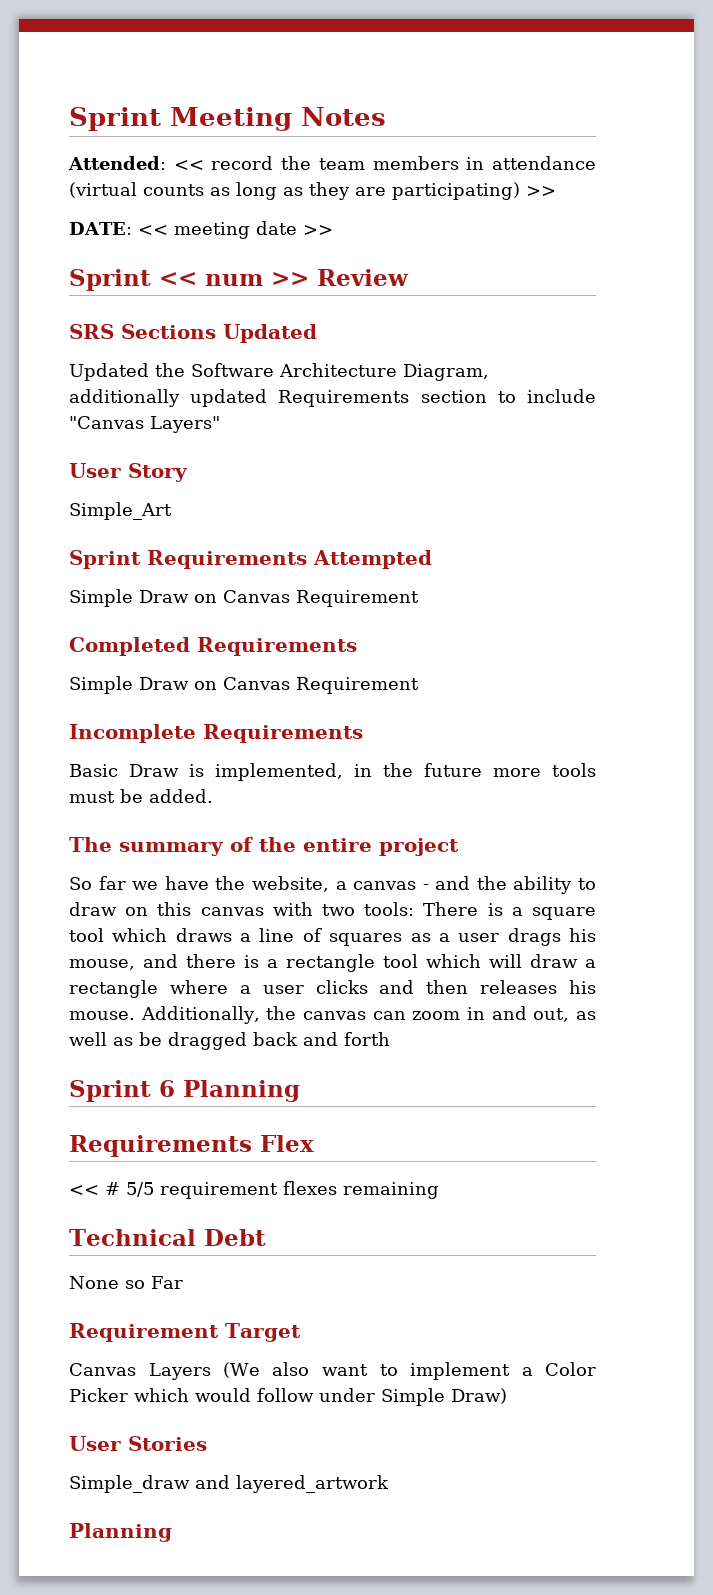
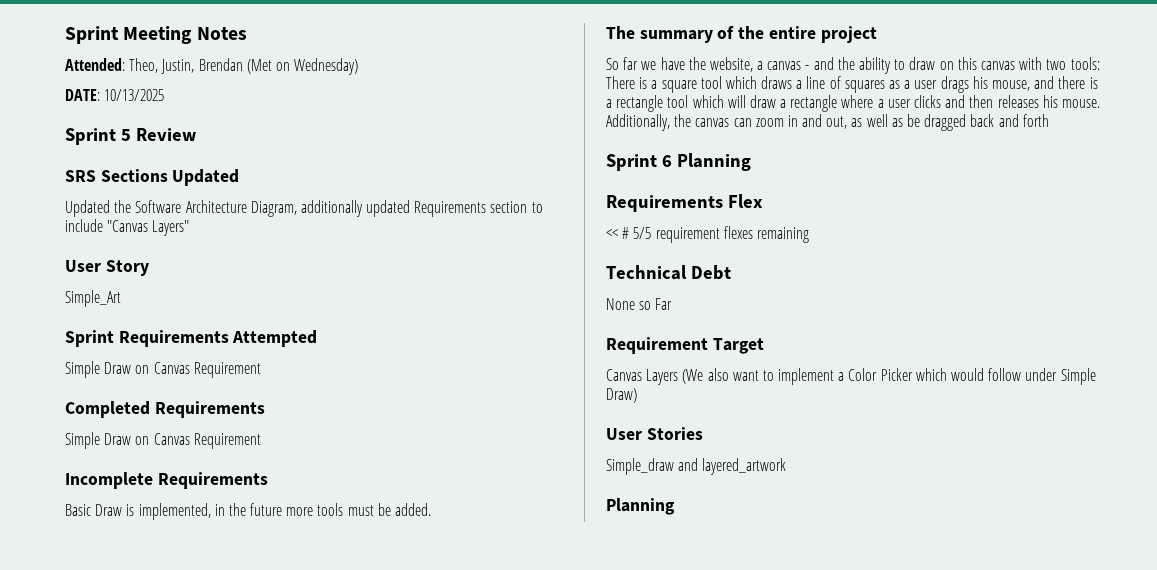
- Attended: << record the team members in attendance (virtual counts as long as they are participating) >>
- DATE: << meeting date >>
- Sprint << num >> Review
+ Attended: Theo, Justin, Brendan (Met on Wednesday)
+ DATE: 10/13/2025
+ Sprint 5 Review

